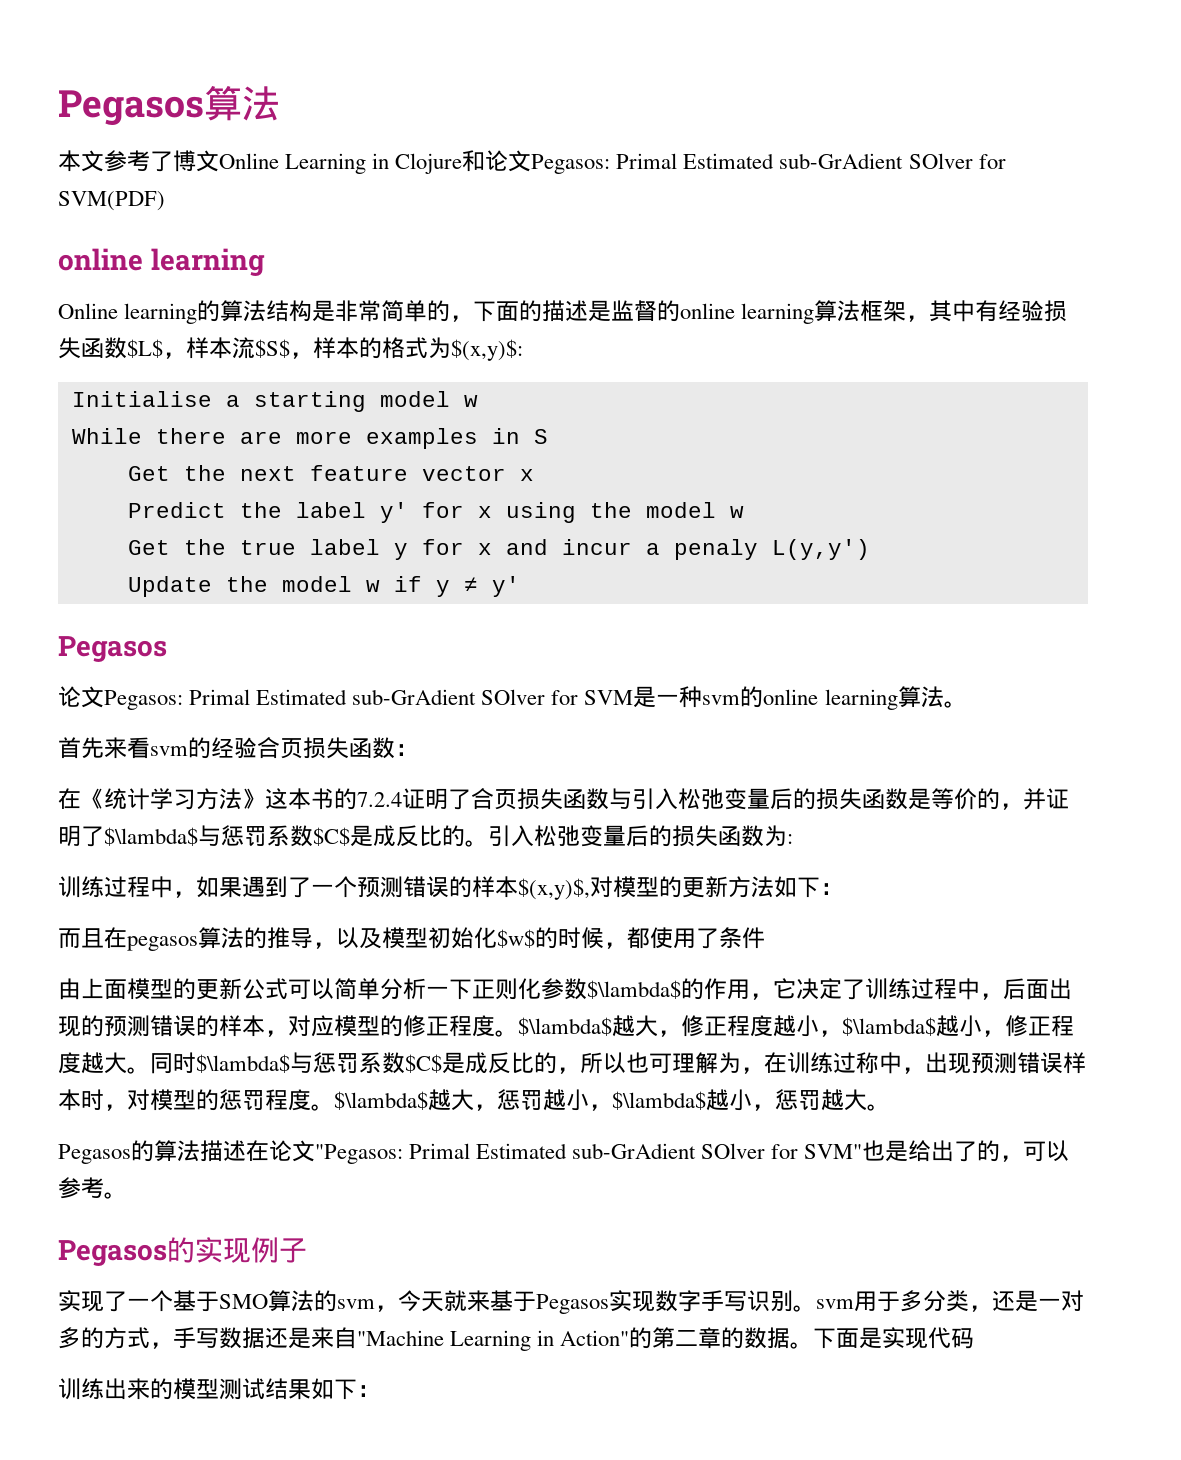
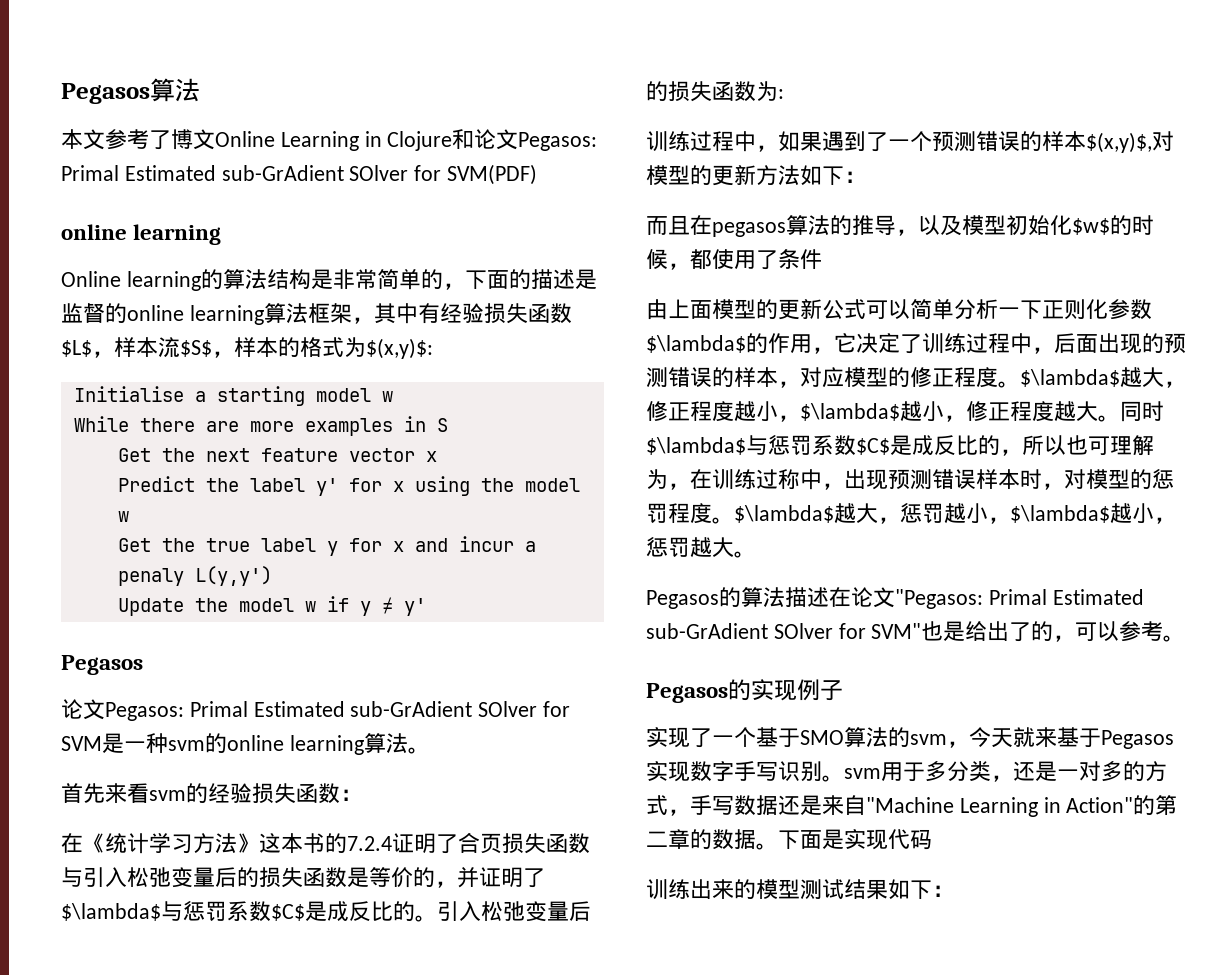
- 首先来看svm的经验合页损失函数：
+ 首先来看svm的经验损失函数：

